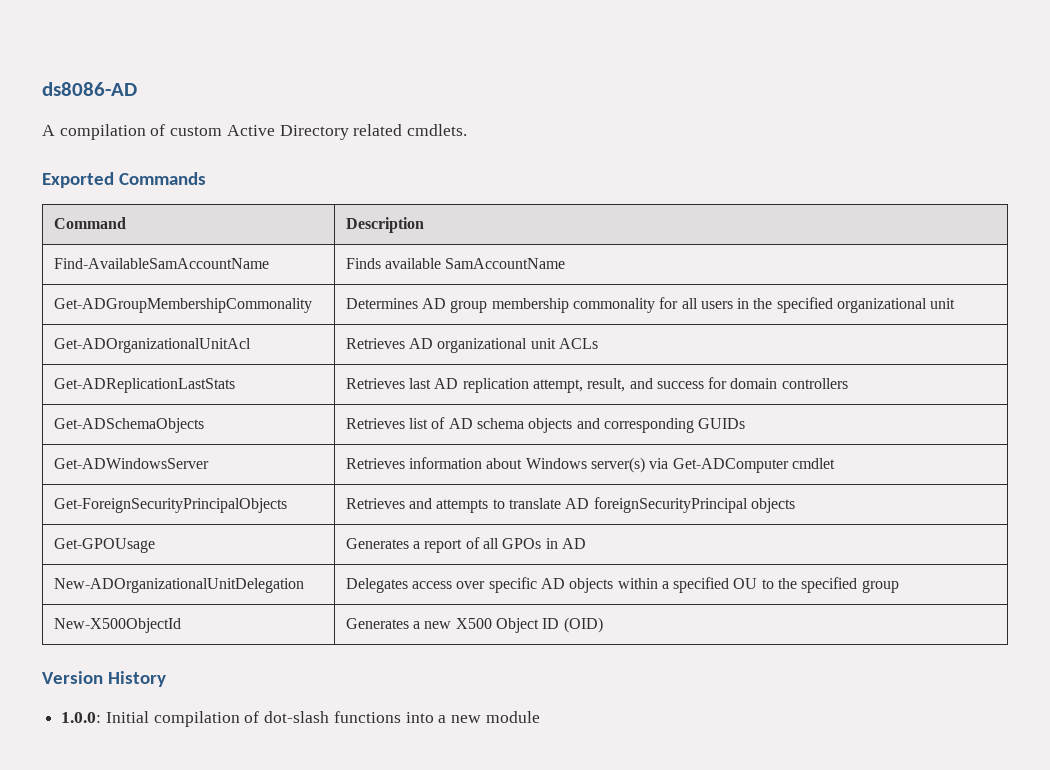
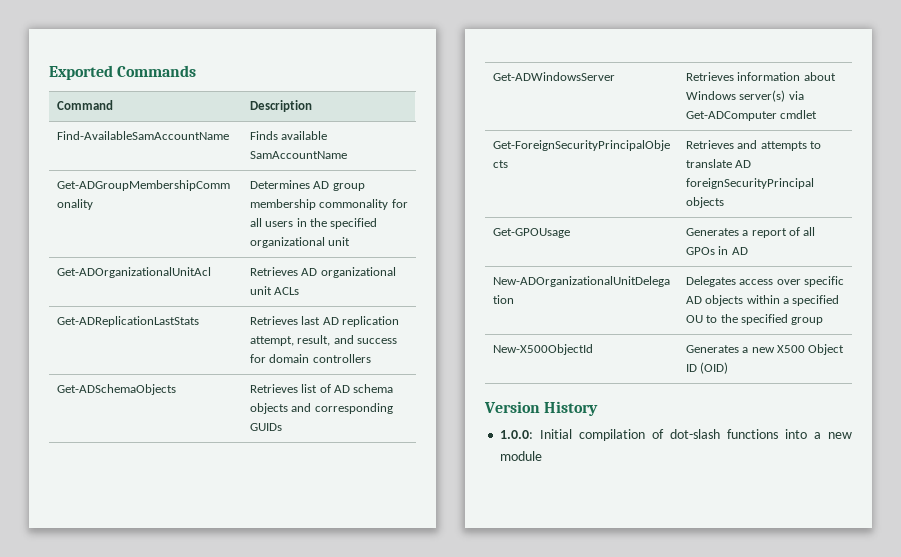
- ds8086-AD
- A compilation of custom Active Directory related cmdlets.

